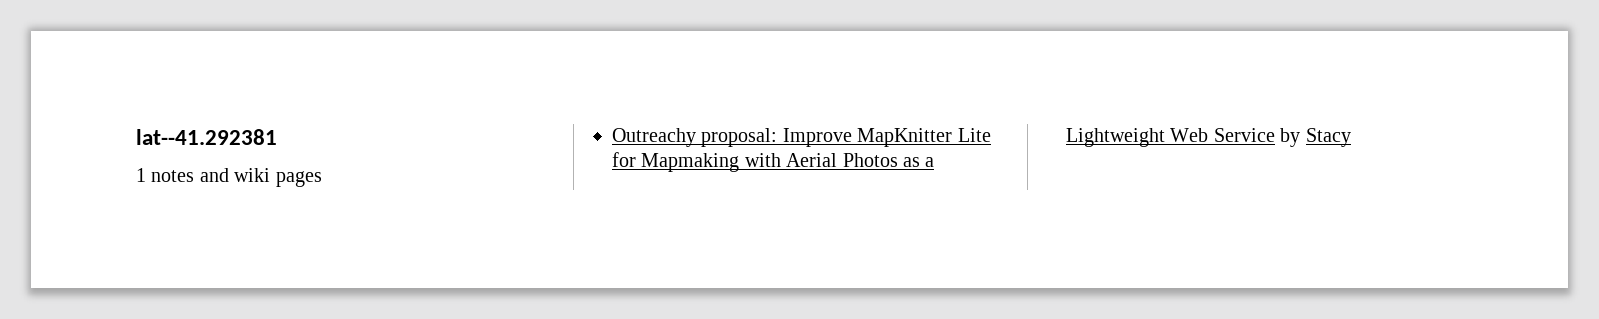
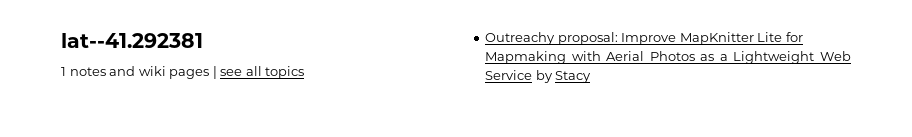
- 1 notes and wiki pages
+ 1 notes and wiki pages | see all topics

